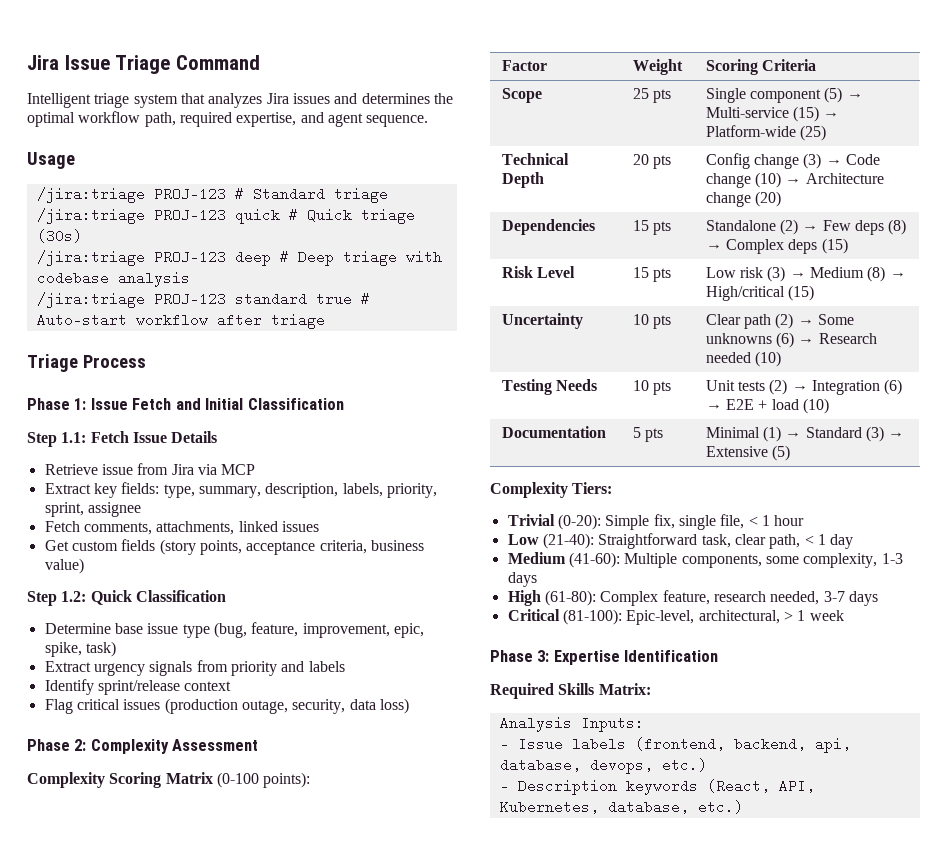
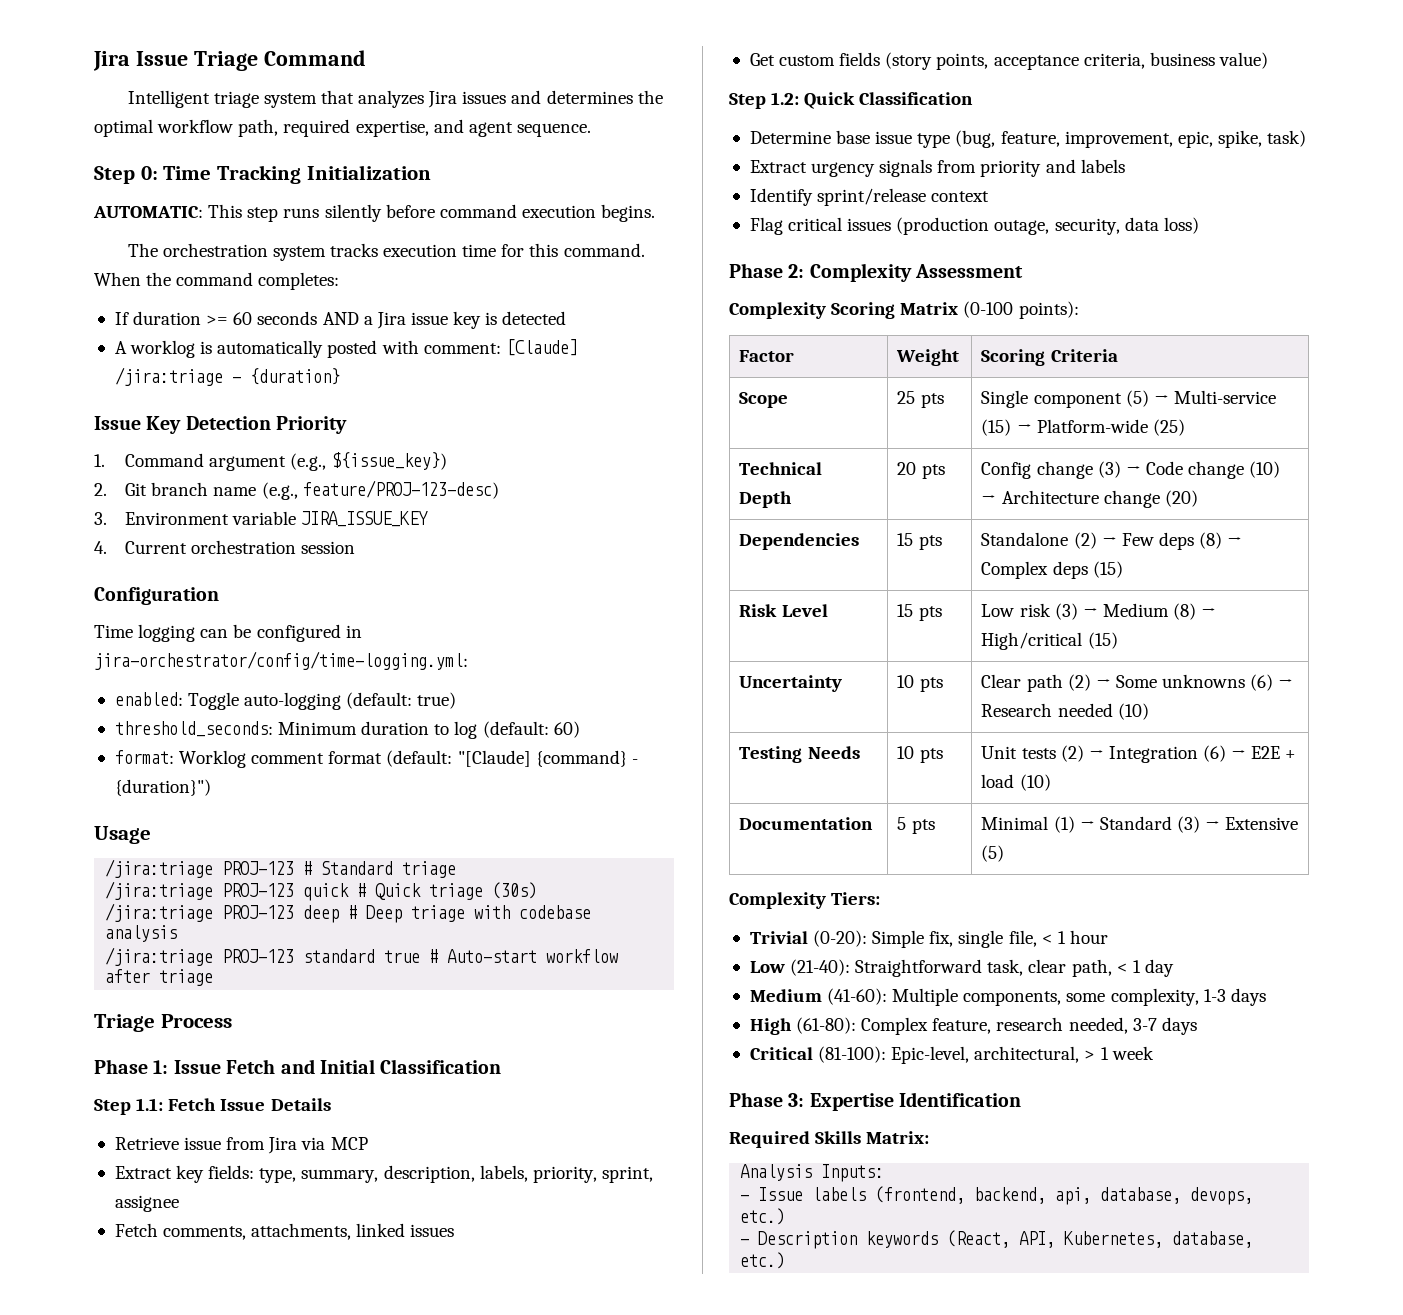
+ Step 0: Time Tracking Initialization
+ AUTOMATIC: This step runs silently before command execution begins.
+ The orchestration system tracks execution time for this command. When the command completes:
+ If duration >= 60 seconds AND a Jira issue key is detected
+ A worklog is automatically posted with comment: [Claude] /jira:triage - {duration}
+ Issue Key Detection Priority
+ 1. Command argument (e.g., ${issue_key})
+ 2. Git branch name (e.g., feature/PROJ-123-desc)
+ 3. Environment variable JIRA_ISSUE_KEY
+ 4. Current orchestration session
+ Configuration
+ Time logging can be configured in jira-orchestrator/config/time-logging.yml:
+ enabled: Toggle auto-logging (default: true)
+ threshold_seconds: Minimum duration to log (default: 60)
+ format: Worklog comment format (default: "[Claude] {command} - {duration}")

